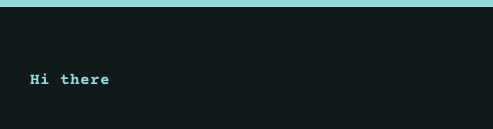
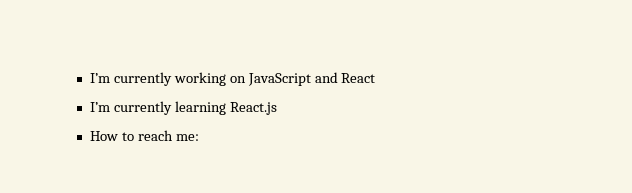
- Hi there
+ I’m currently working on JavaScript and React
+ I’m currently learning React.js
+ How to reach me:

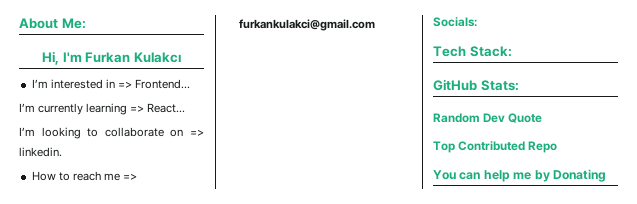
- I’m currently working on JavaScript and React
- I’m currently learning React.js
- How to reach me:
+ About Me:
+ Hi, I'm Furkan Kulakcı
+ I’m interested in => Frontend...
+ I’m currently learning => React...
+ I’m looking to collaborate on => linkedin.
+ How to reach me => furkankulakci@gmail.com
+ Socials:
+ Tech Stack:
+ GitHub Stats:
+ Random Dev Quote
+ Top Contributed Repo
+ You can help me by Donating

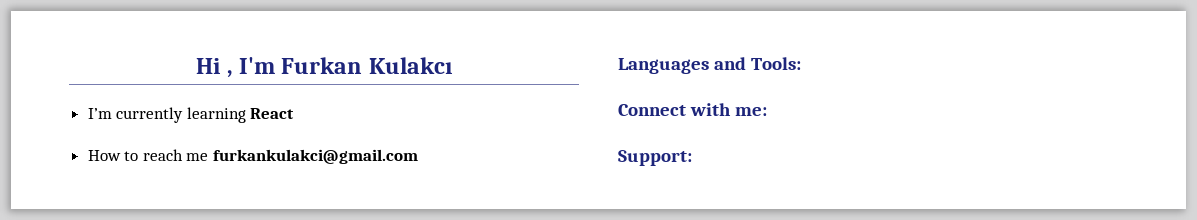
- About Me:
- Hi, I'm Furkan Kulakcı
+ Hi , I'm Furkan Kulakcı
- I’m interested in => Frontend...
- I’m currently learning => React...
- I’m looking to collaborate on => linkedin.
+ I’m currently learning React
- How to reach me => furkankulakci@gmail.com
+ How to reach me furkankulakci@gmail.com
- Socials:
- Tech Stack:
- GitHub Stats:
- Random Dev Quote
- Top Contributed Repo
- You can help me by Donating
+ Languages and Tools:
+ Connect with me:
+ Support:

